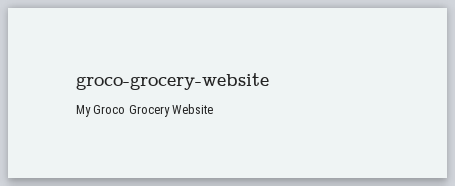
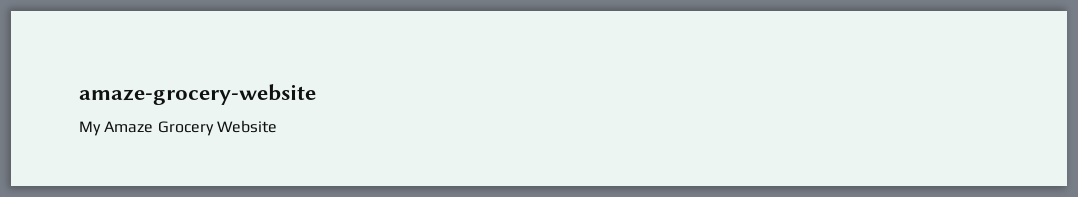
- groco-grocery-website
+ amaze-grocery-website
- My Groco Grocery Website
+ My Amaze Grocery Website

